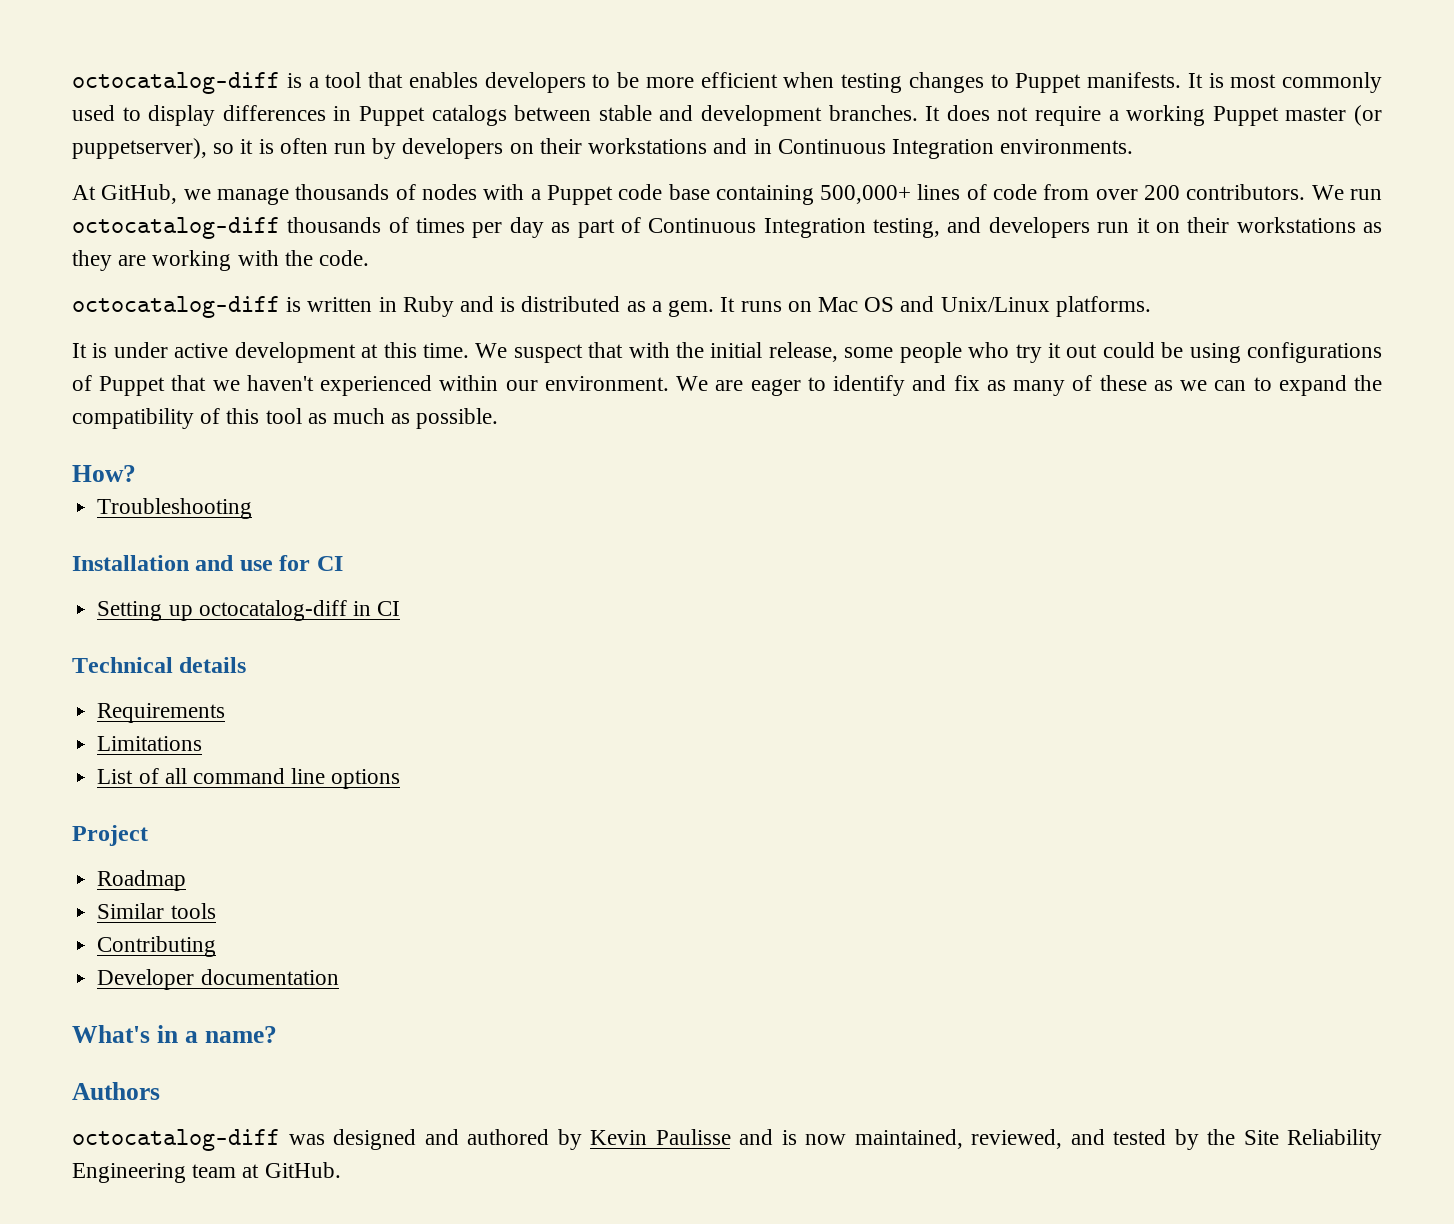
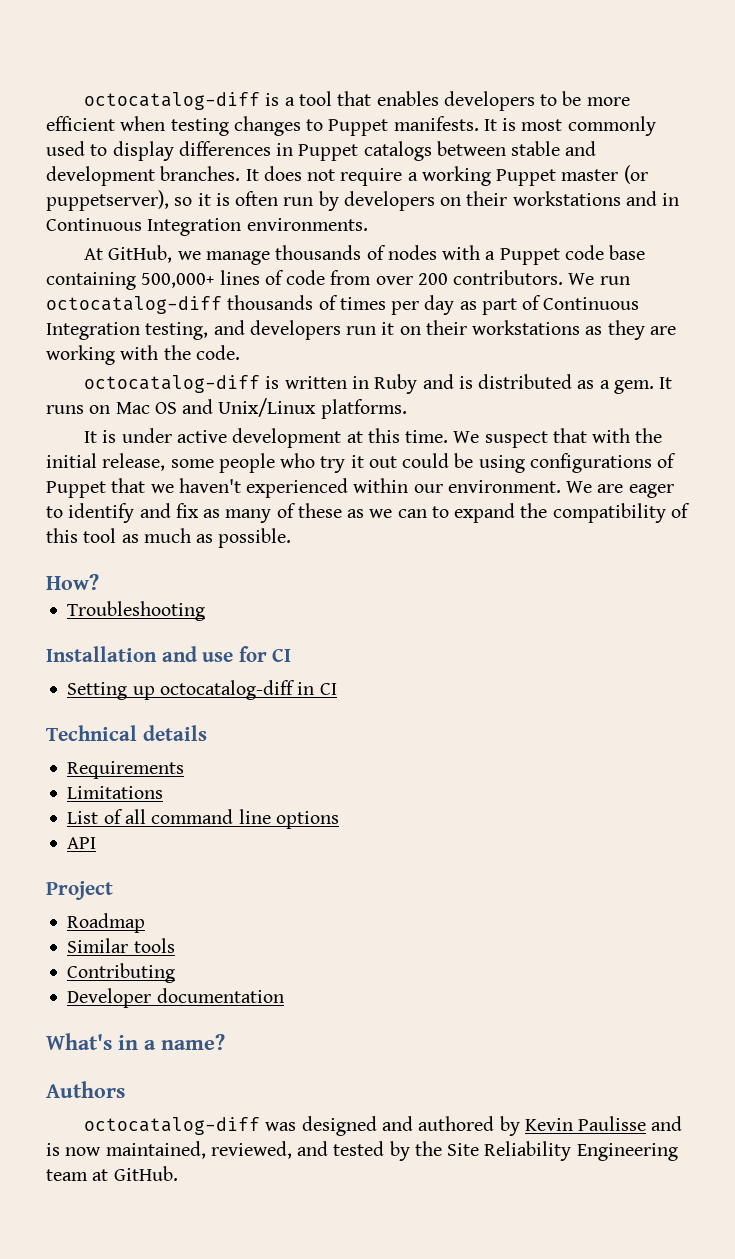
+ API

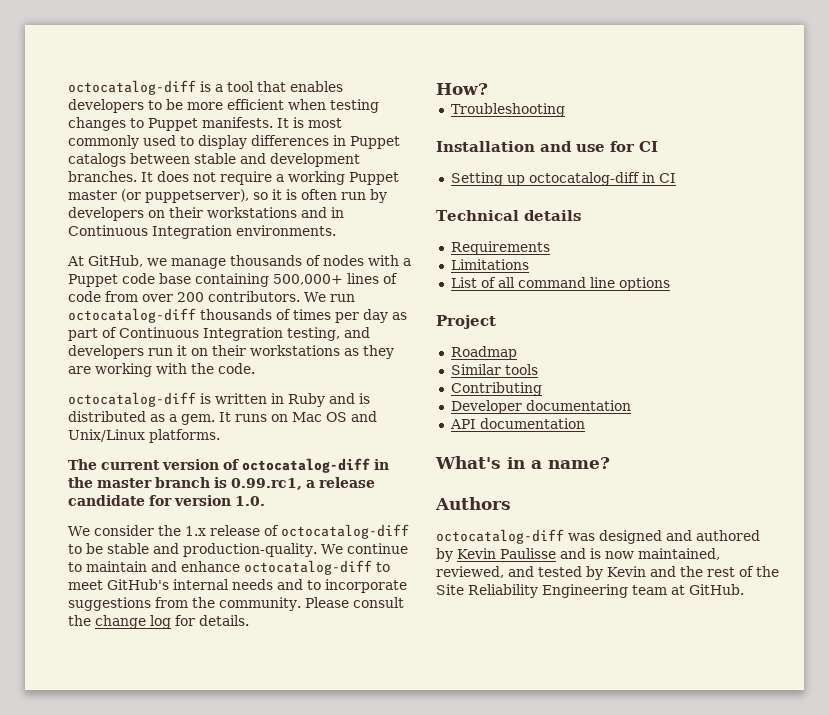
- It is under active development at this time. We suspect that with the initial release, some people who try it out could be using configurations of Puppet that we haven't experienced within our environment. We are eager to identify and fix as many of these as we can to expand the compatibility of this tool as much as possible.
+ The current version of octocatalog-diff in the master branch is 0.99.rc1, a release candidate for version 1.0.
+ We consider the 1.x release of octocatalog-diff to be stable and production-quality. We continue to maintain and enhance octocatalog-diff to meet GitHub's internal needs and to incorporate suggestions from the community. Please consult the change log for details.
- API
+ API documentation
- octocatalog-diff was designed and authored by Kevin Paulisse and is now maintained, reviewed, and tested by the Site Reliability Engineering team at GitHub.
+ octocatalog-diff was designed and authored by Kevin Paulisse and is now maintained, reviewed, and tested by Kevin and the rest of the Site Reliability Engineering team at GitHub.

